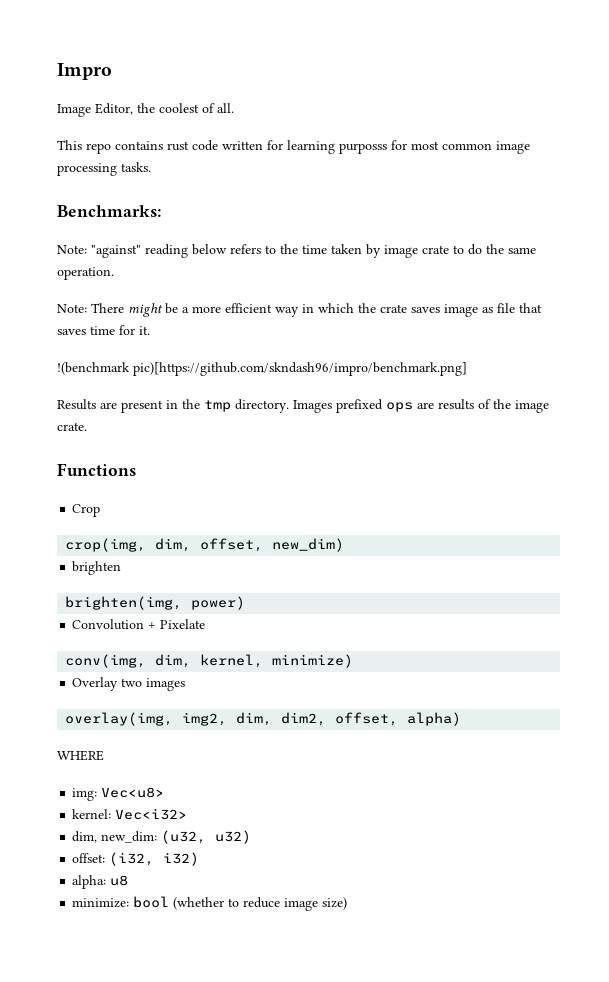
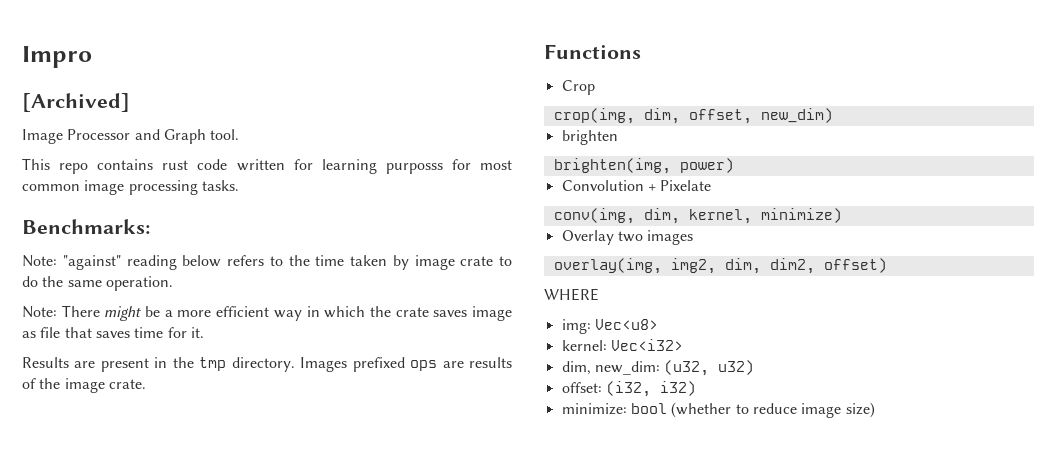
+ [Archived]
- Image Editor, the coolest of all.
+ Image Processor and Graph tool.
- !(benchmark pic)[https://github.com/skndash96/impro/benchmark.png]
- overlay(img, img2, dim, dim2, offset, alpha)
+ overlay(img, img2, dim, dim2, offset)
- alpha: u8

